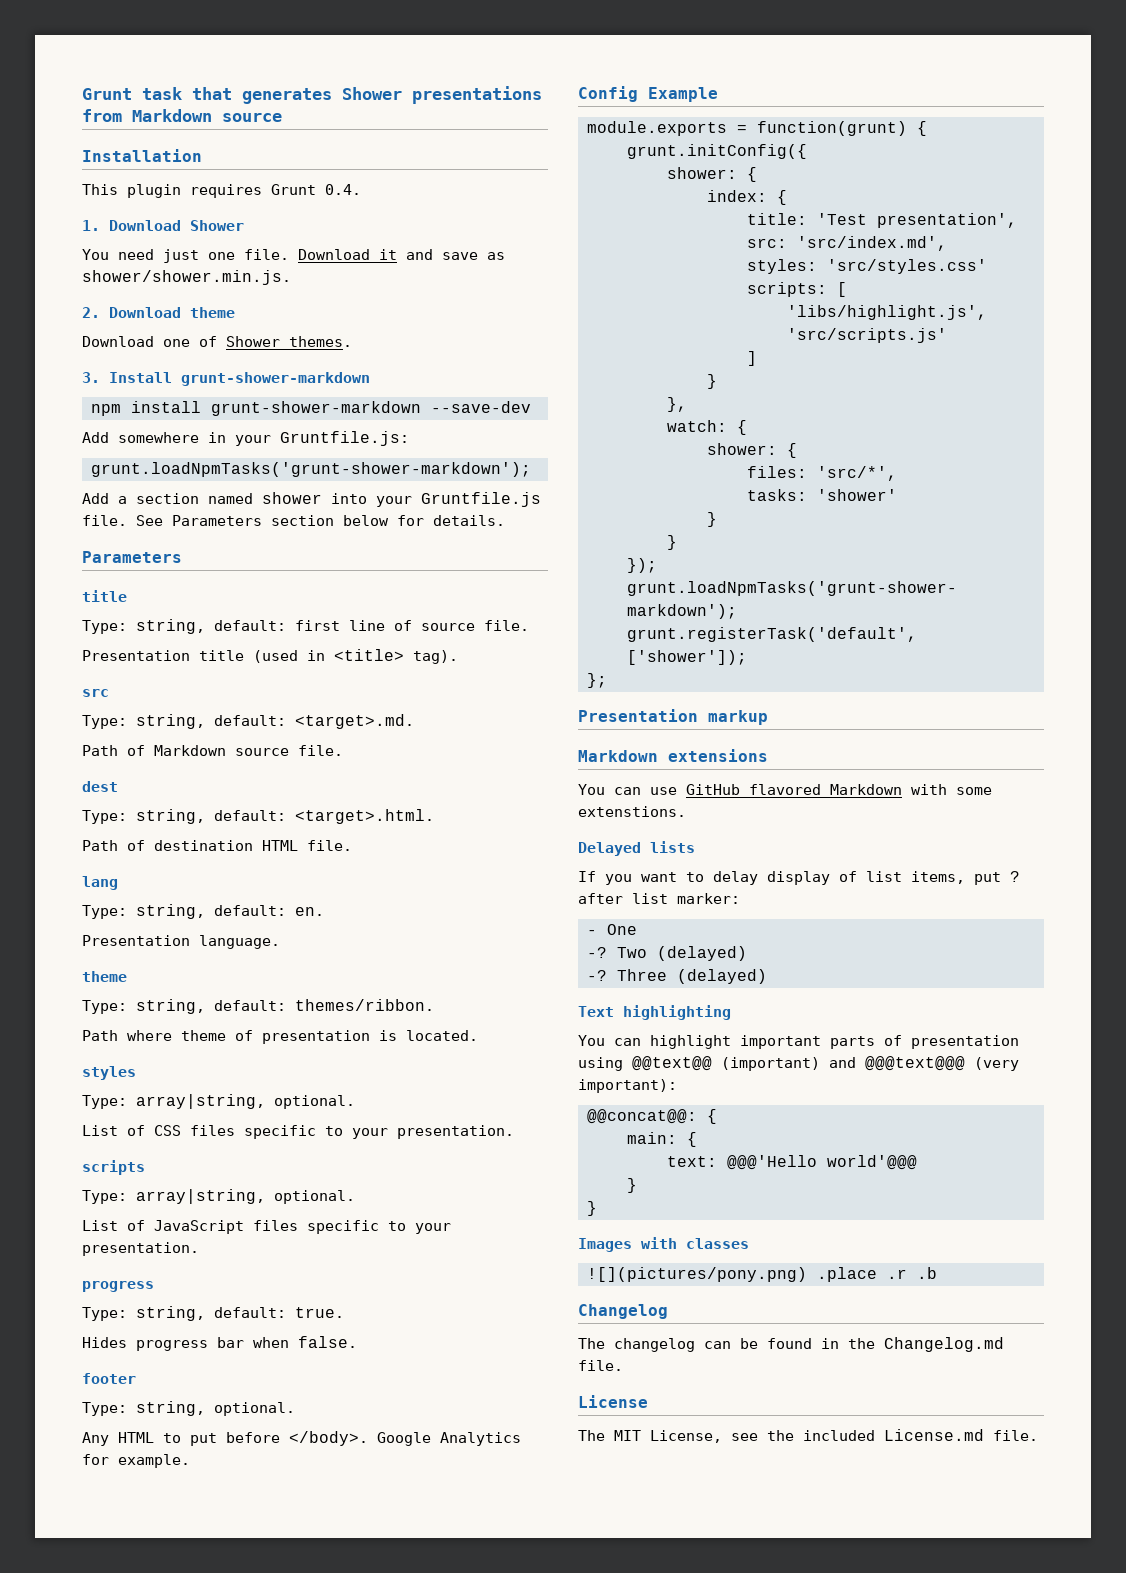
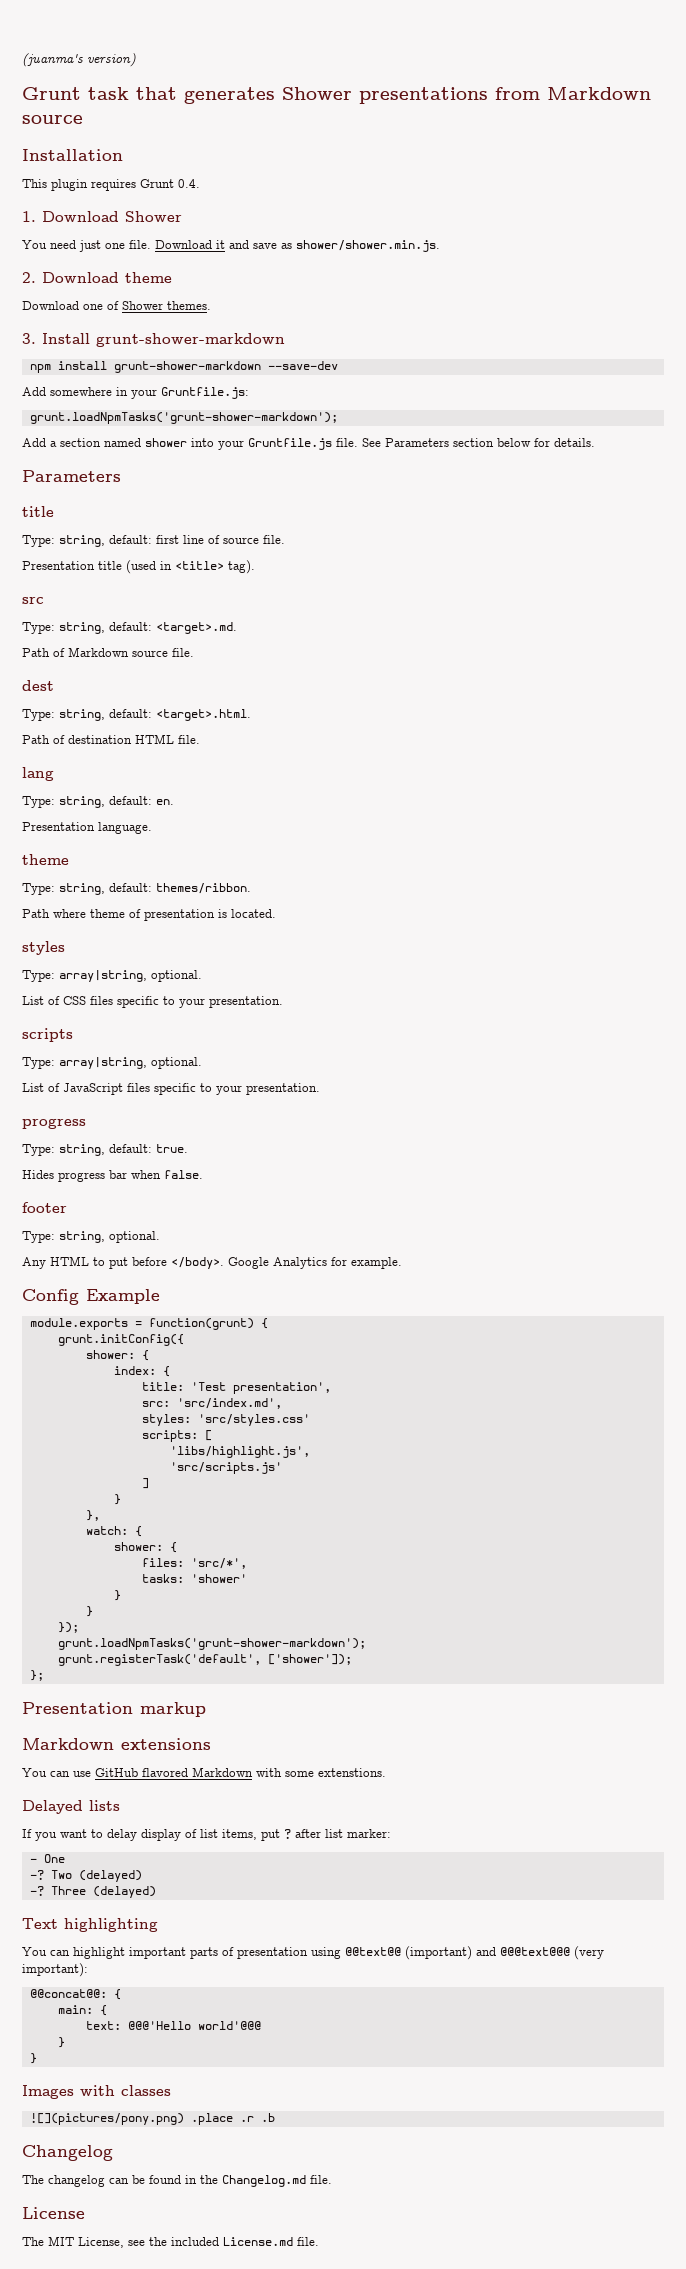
+ (juanma's version)

